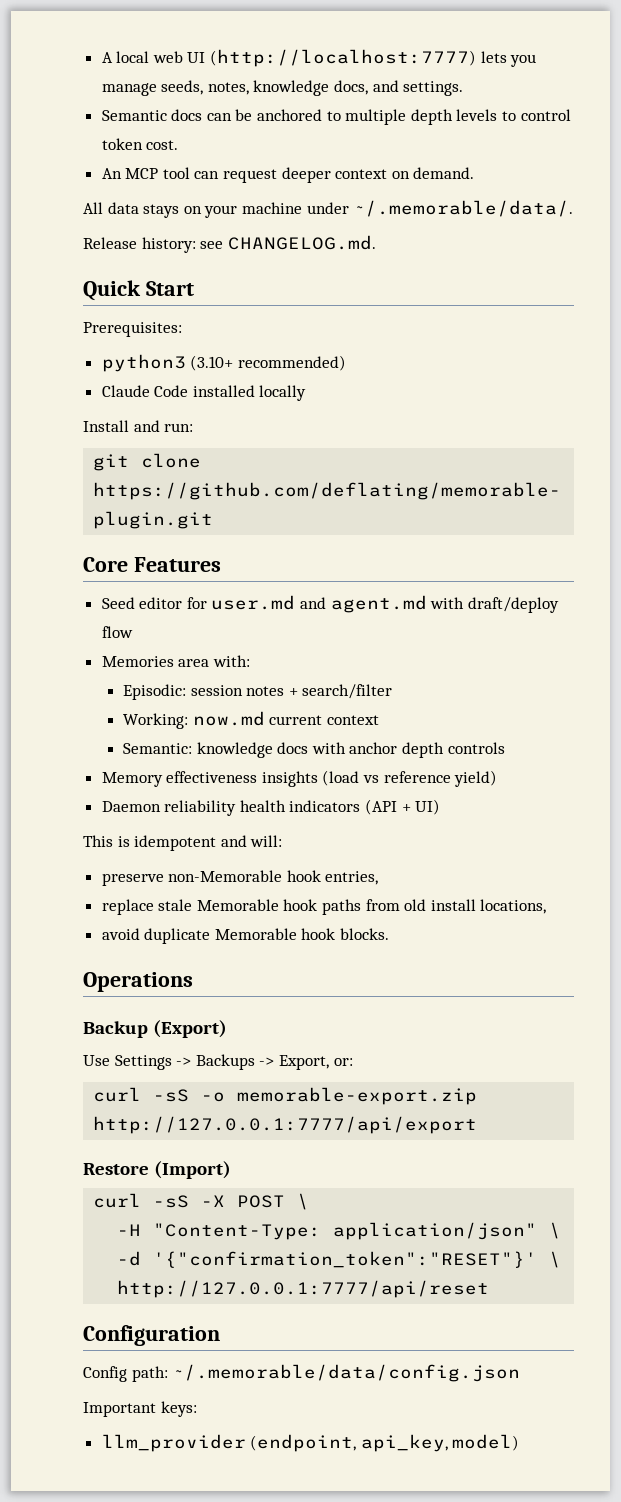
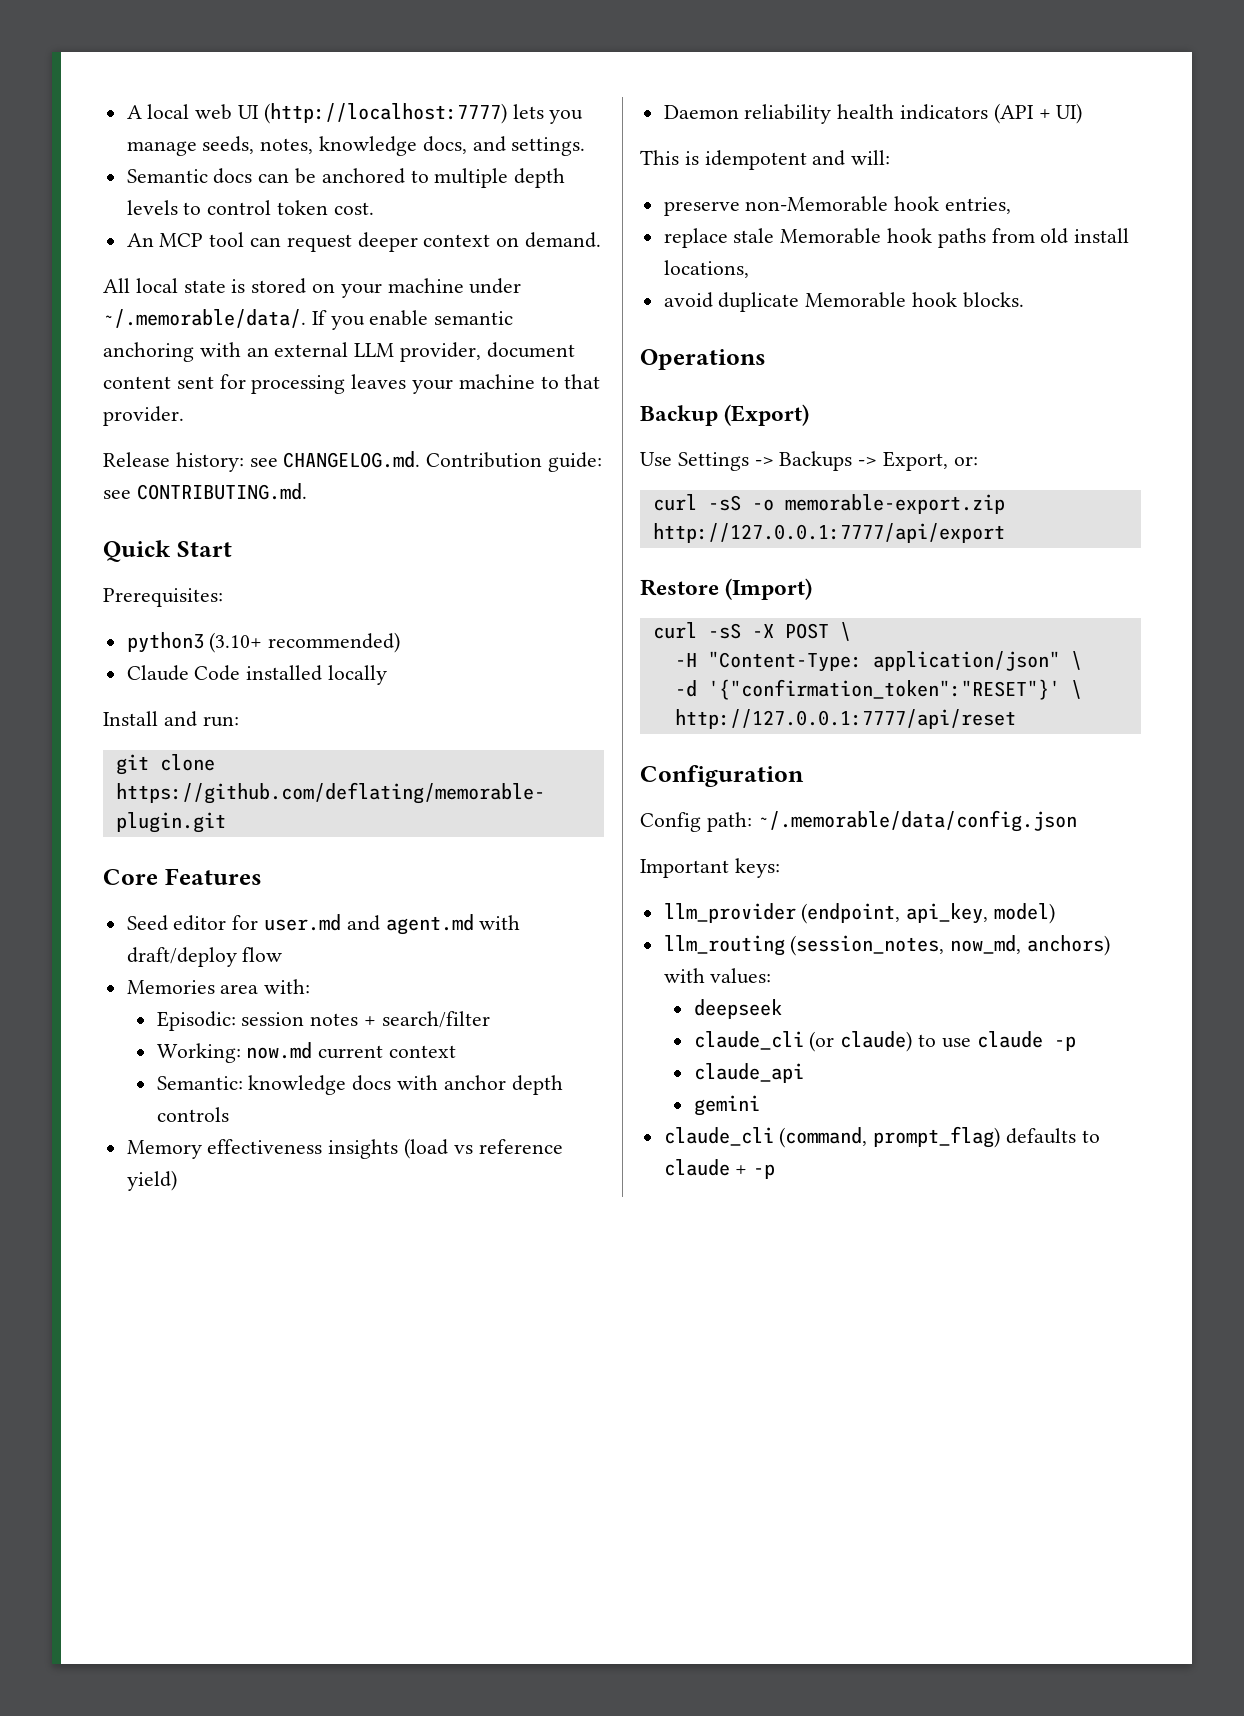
- All data stays on your machine under ~/.memorable/data/.
+ All local state is stored on your machine under ~/.memorable/data/. If you enable semantic anchoring with an external LLM provider, document content sent for processing leaves your machine to that provider.
- Release history: see CHANGELOG.md.
+ Release history: see CHANGELOG.md. Contribution guide: see CONTRIBUTING.md.
+ llm_routing (session_notes, now_md, anchors) with values:
+ deepseek
+ claude_cli (or claude) to use claude -p
+ claude_api
+ gemini
+ claude_cli (command, prompt_flag) defaults to claude + -p

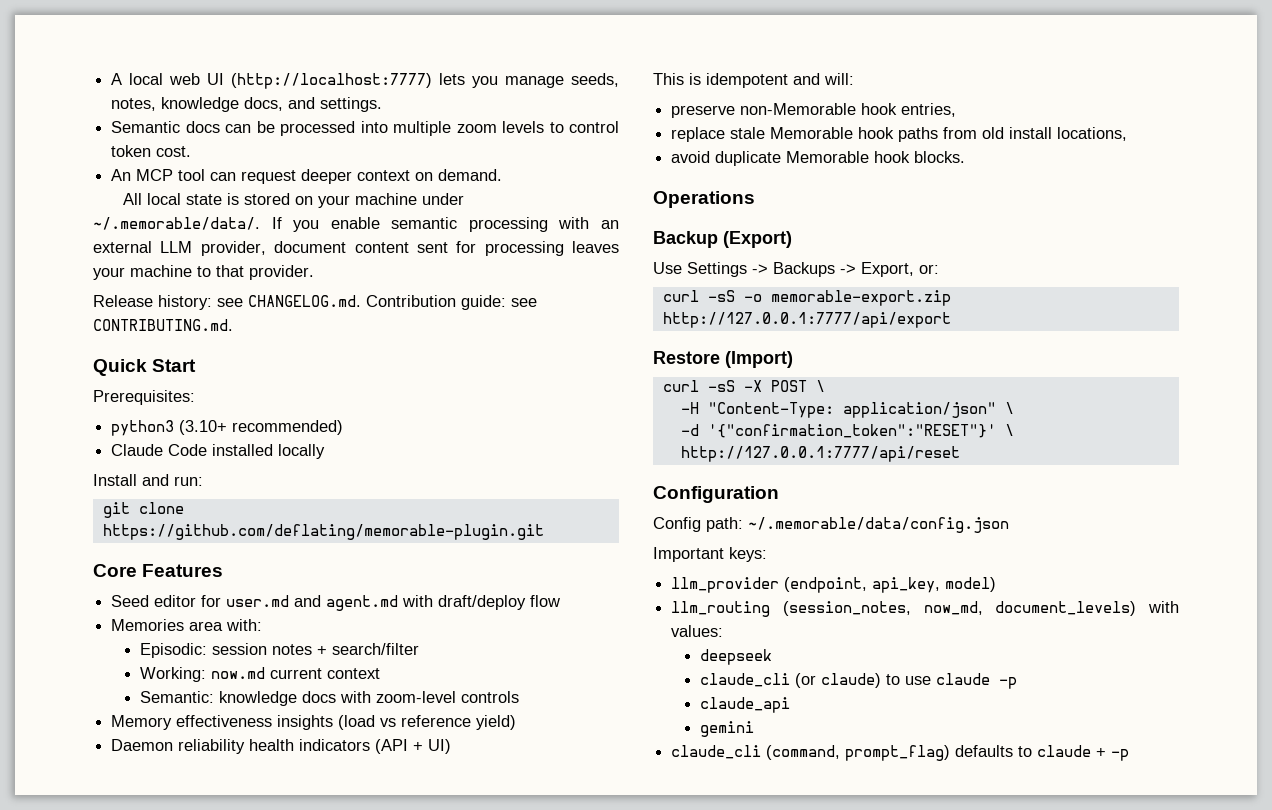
- Semantic docs can be anchored to multiple depth levels to control token cost.
+ Semantic docs can be processed into multiple zoom levels to control token cost.
- All local state is stored on your machine under ~/.memorable/data/. If you enable semantic anchoring with an external LLM provider, document content sent for processing leaves your machine to that provider.
+ All local state is stored on your machine under ~/.memorable/data/. If you enable semantic processing with an external LLM provider, document content sent for processing leaves your machine to that provider.
- Semantic: knowledge docs with anchor depth controls
+ Semantic: knowledge docs with zoom-level controls
- llm_routing (session_notes, now_md, anchors) with values:
+ llm_routing (session_notes, now_md, document_levels) with values:

